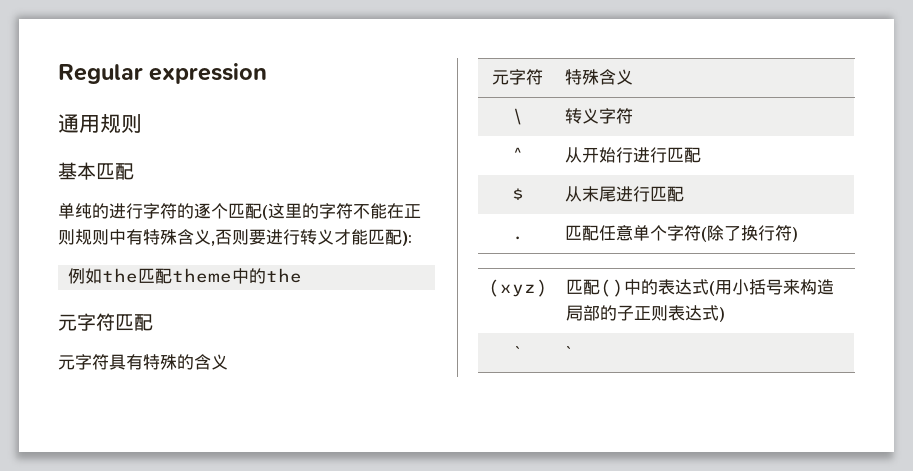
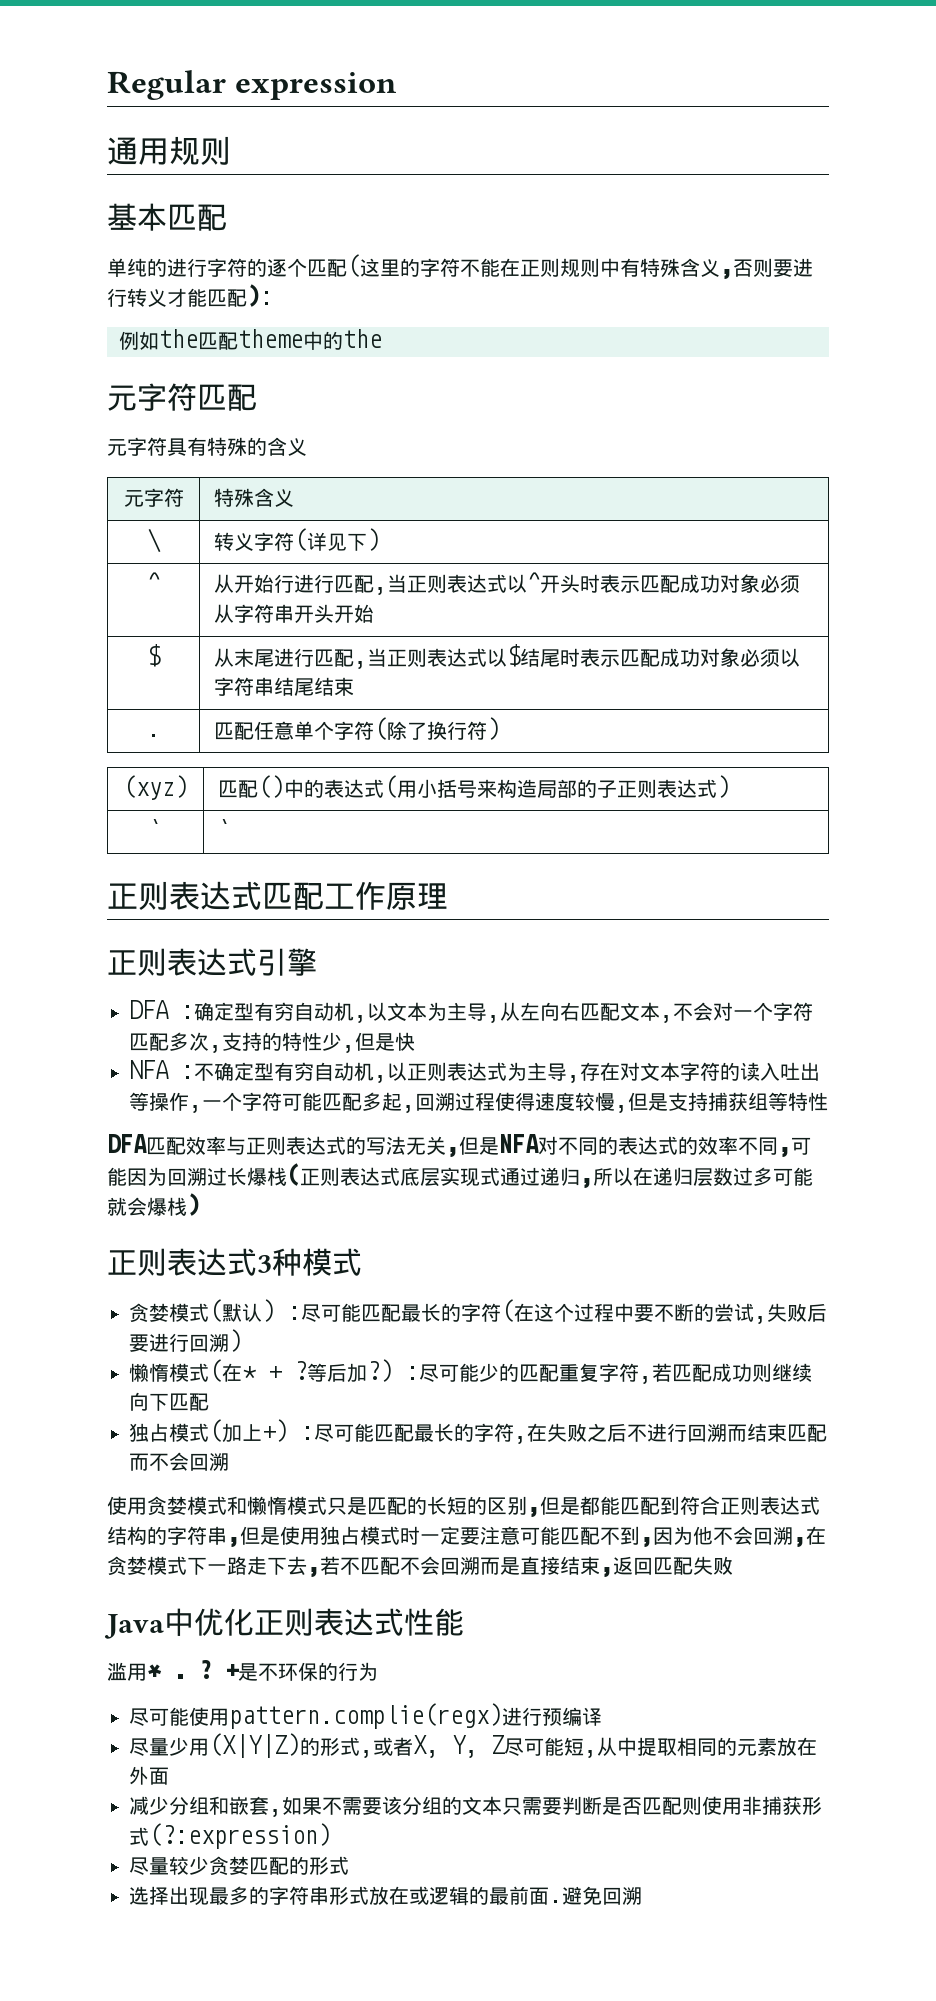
- \ | 转义字符
+ \ | 转义字符(详见下)
- ^ | 从开始行进行匹配
+ ^ | 从开始行进行匹配,当正则表达式以^开头时表示匹配成功对象必须从字符串开头开始
- $ | 从末尾进行匹配
+ $ | 从末尾进行匹配,当正则表达式以$结尾时表示匹配成功对象必须以字符串结尾结束
+ 正则表达式匹配工作原理
+ 正则表达式引擎
+ DFA :确定型有穷自动机,以文本为主导,从左向右匹配文本,不会对一个字符匹配多次,支持的特性少,但是快
+ NFA :不确定型有穷自动机,以正则表达式为主导,存在对文本字符的读入吐出等操作,一个字符可能匹配多起,回溯过程使得速度较慢,但是支持捕获组等特性
+ DFA匹配效率与正则表达式的写法无关,但是NFA对不同的表达式的效率不同,可能因为回溯过长爆栈(正则表达式底层实现式通过递归,所以在递归层数过多可能就会爆栈)
+ 正则表达式3种模式
+ 贪婪模式(默认) :尽可能匹配最长的字符(在这个过程中要不断的尝试,失败后要进行回溯)
+ 懒惰模式(在* + ?等后加?) :尽可能少的匹配重复字符,若匹配成功则继续向下匹配
+ 独占模式(加上+) :尽可能匹配最长的字符,在失败之后不进行回溯而结束匹配而不会回溯
+ 使用贪婪模式和懒惰模式只是匹配的长短的区别,但是都能匹配到符合正则表达式结构的字符串,但是使用独占模式时一定要注意可能匹配不到,因为他不会回溯,在贪婪模式下一路走下去,若不匹配不会回溯而是直接结束,返回匹配失败
+ Java中优化正则表达式性能
+ 滥用* . ? +是不环保的行为
+ 尽可能使用pattern.complie(regx)进行预编译
+ 尽量少用(X|Y|Z)的形式,或者X, Y, Z尽可能短,从中提取相同的元素放在外面
+ 减少分组和嵌套,如果不需要该分组的文本只需要判断是否匹配则使用非捕获形式(?:expression)
+ 尽量较少贪婪匹配的形式
+ 选择出现最多的字符串形式放在或逻辑的最前面.避免回溯

